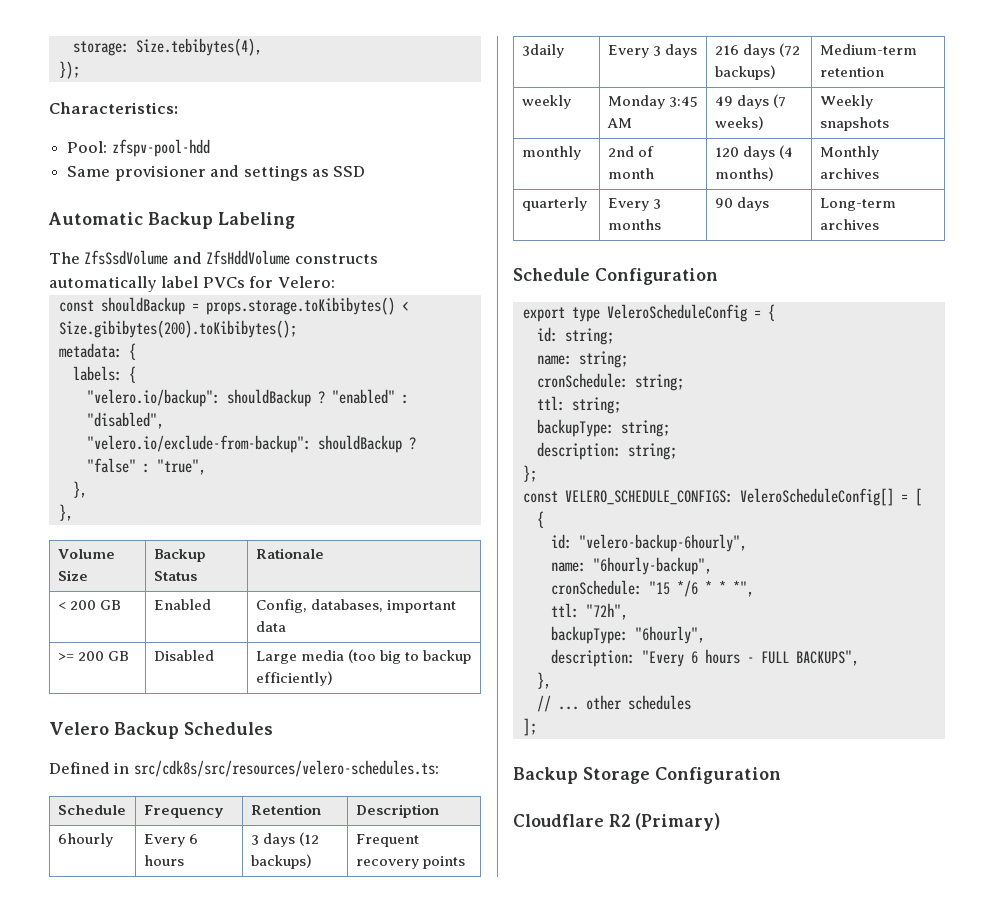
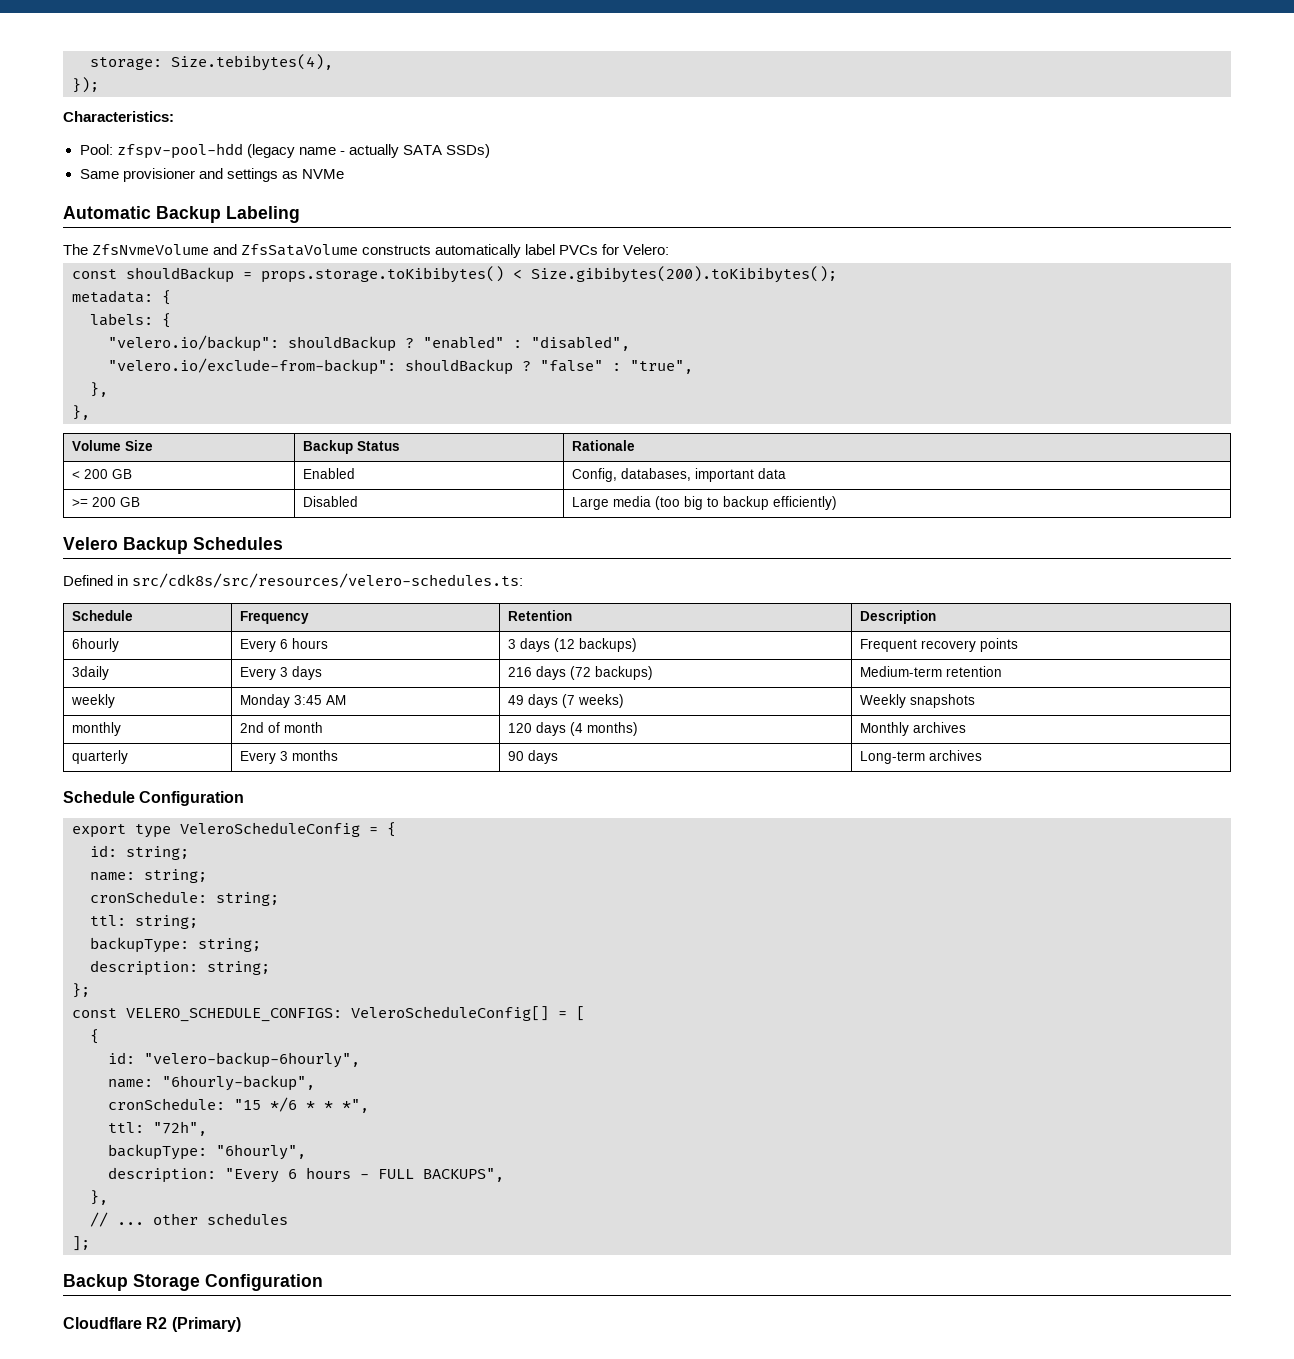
- Pool: zfspv-pool-hdd
+ Pool: zfspv-pool-hdd (legacy name - actually SATA SSDs)
- Same provisioner and settings as SSD
+ Same provisioner and settings as NVMe
- The ZfsSsdVolume and ZfsHddVolume constructs automatically label PVCs for Velero:
+ The ZfsNvmeVolume and ZfsSataVolume constructs automatically label PVCs for Velero:

